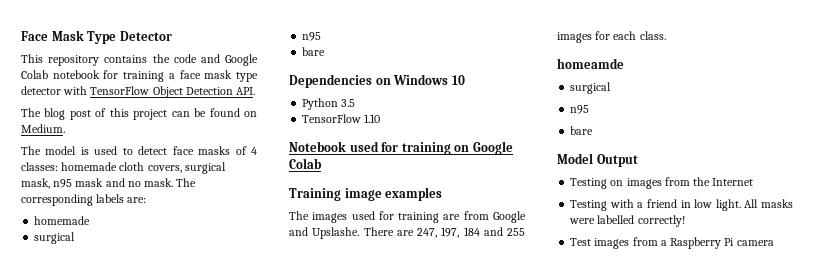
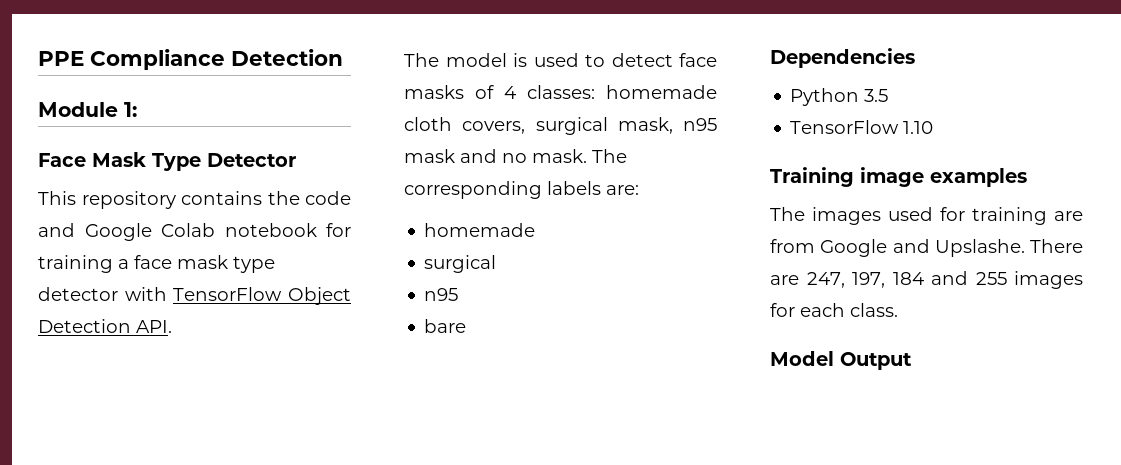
+ PPE Compliance Detection
+ Module 1:
- The blog post of this project can be found on Medium.
- Dependencies on Windows 10
+ Dependencies
- Notebook used for training on Google Colab
- homeamde
- surgical
- n95
- bare
  Model Output
- Testing on images from the Internet
- Testing with a friend in low light. All masks were labelled correctly!
- Test images from a Raspberry Pi camera

